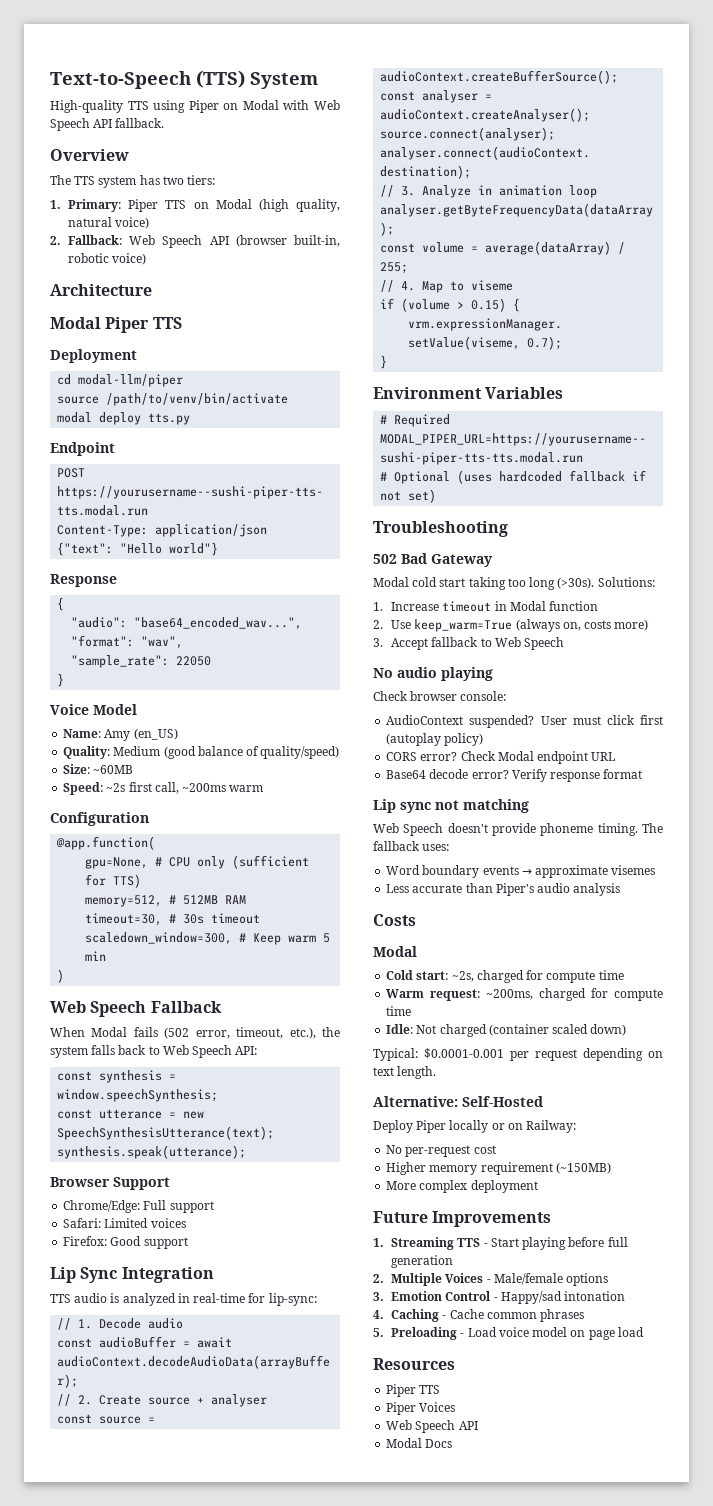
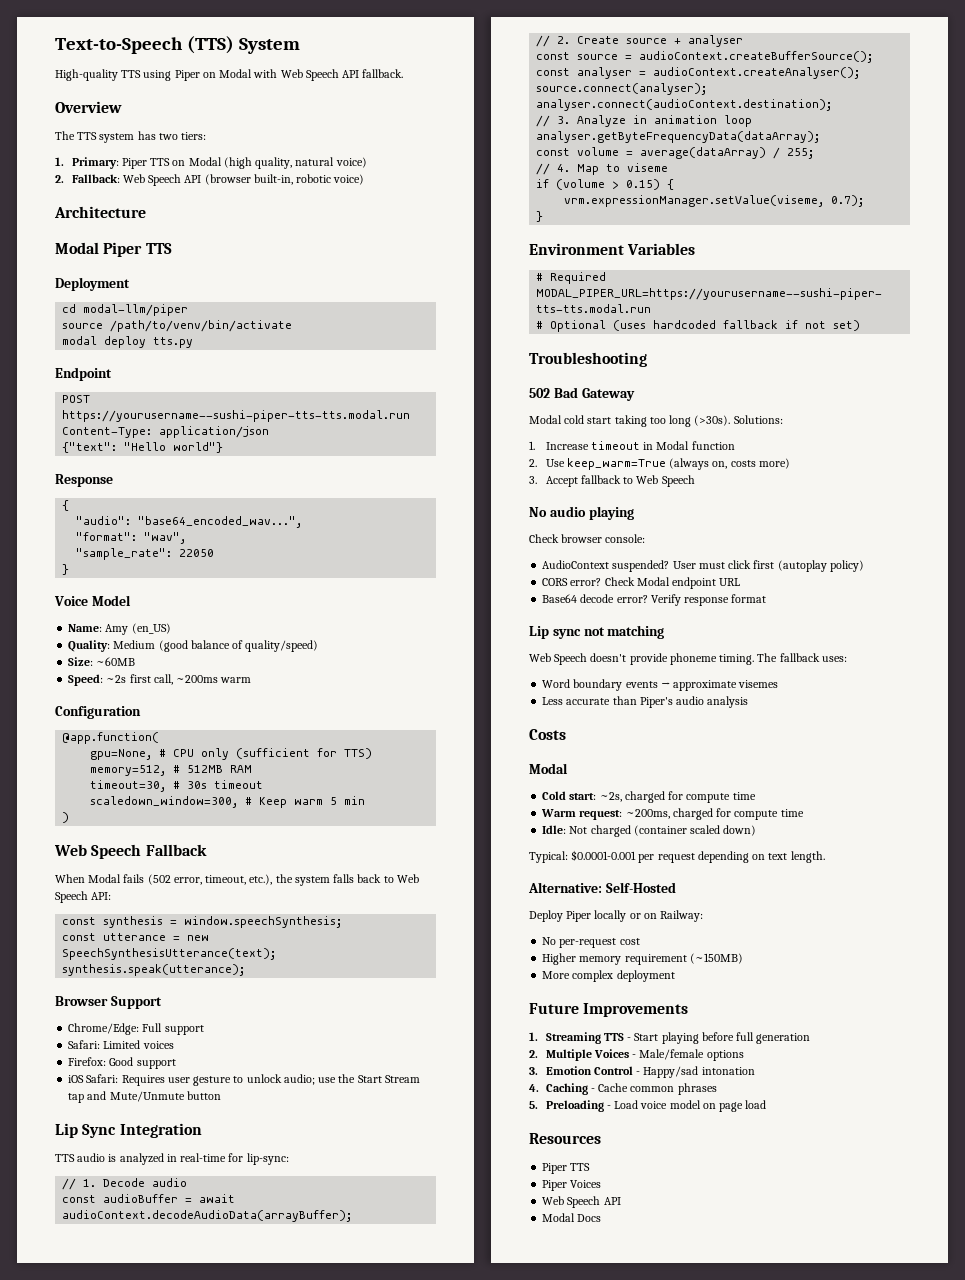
+ iOS Safari: Requires user gesture to unlock audio; use the Start Stream tap and Mute/Unmute button

